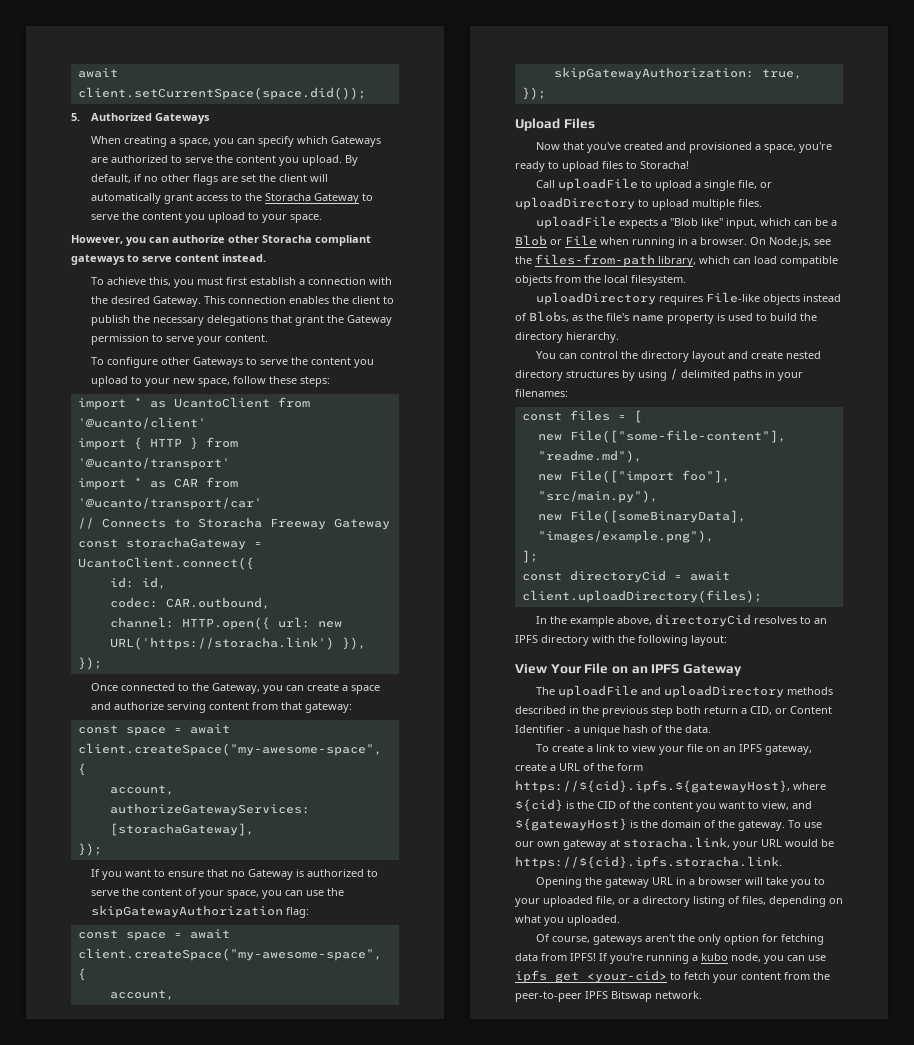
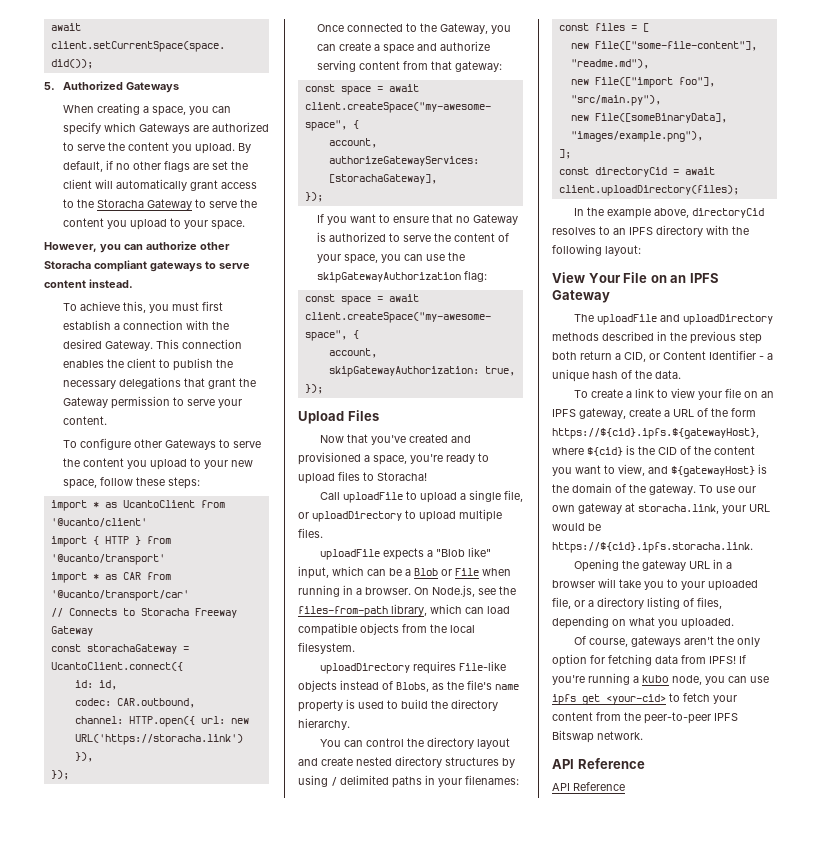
  If you're running a kubo node, you can use ipfs get <your-cid> to fetch your content from the peer-to-peer IPFS Bitswap network.
+ API Reference
+ API Reference

